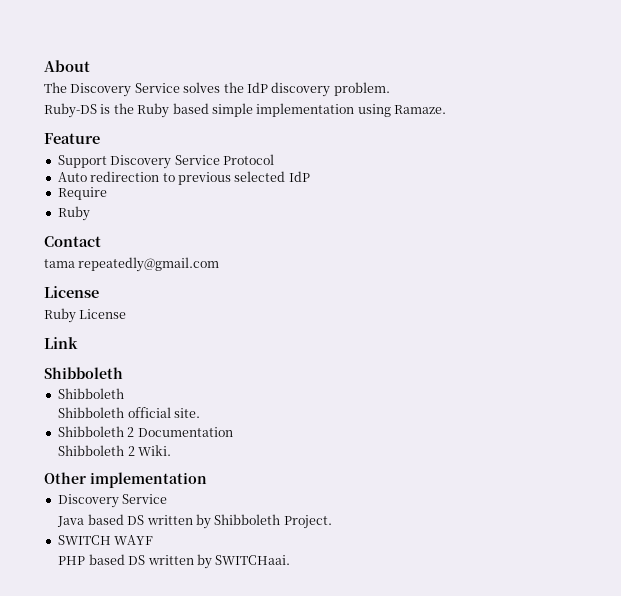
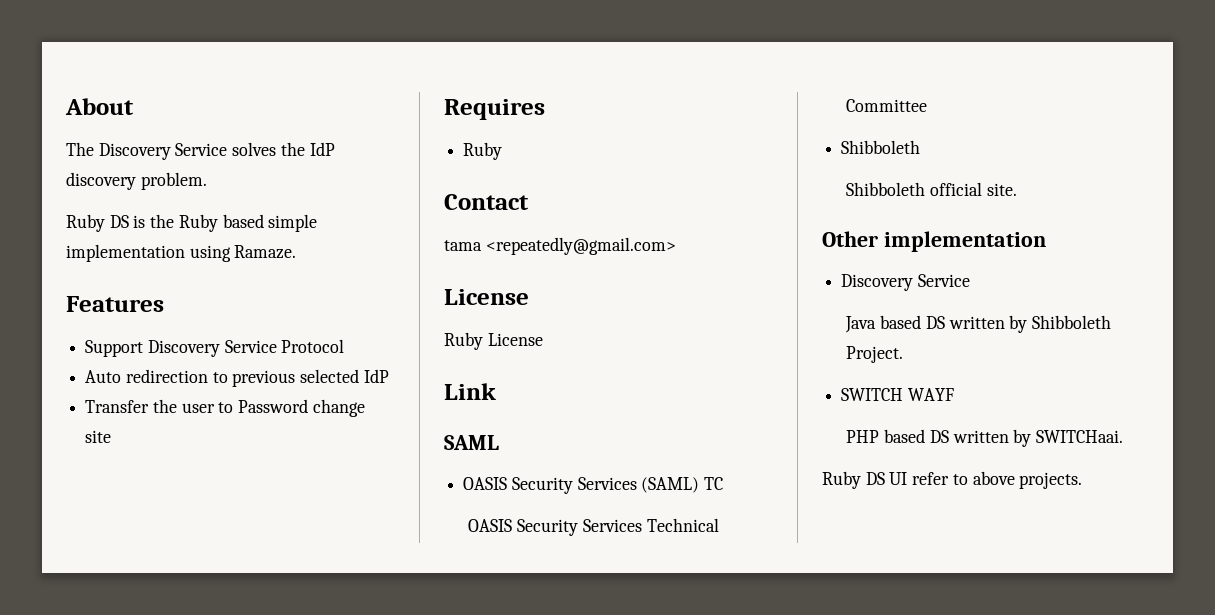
- Ruby-DS is the Ruby based simple implementation using Ramaze.
+ Ruby DS is the Ruby based simple implementation using Ramaze.
- Feature
+ Features
- Require
+ Transfer the user to Password change site
+ Requires
- tama repeatedly@gmail.com
+ tama <repeatedly@gmail.com>
  Link
- Shibboleth
+ SAML
+ OASIS Security Services (SAML) TC
+ OASIS Security Services Technical Committee
  Shibboleth
  Shibboleth official site.
- Shibboleth 2 Documentation
- Shibboleth 2 Wiki.
+ Ruby DS UI refer to above projects.

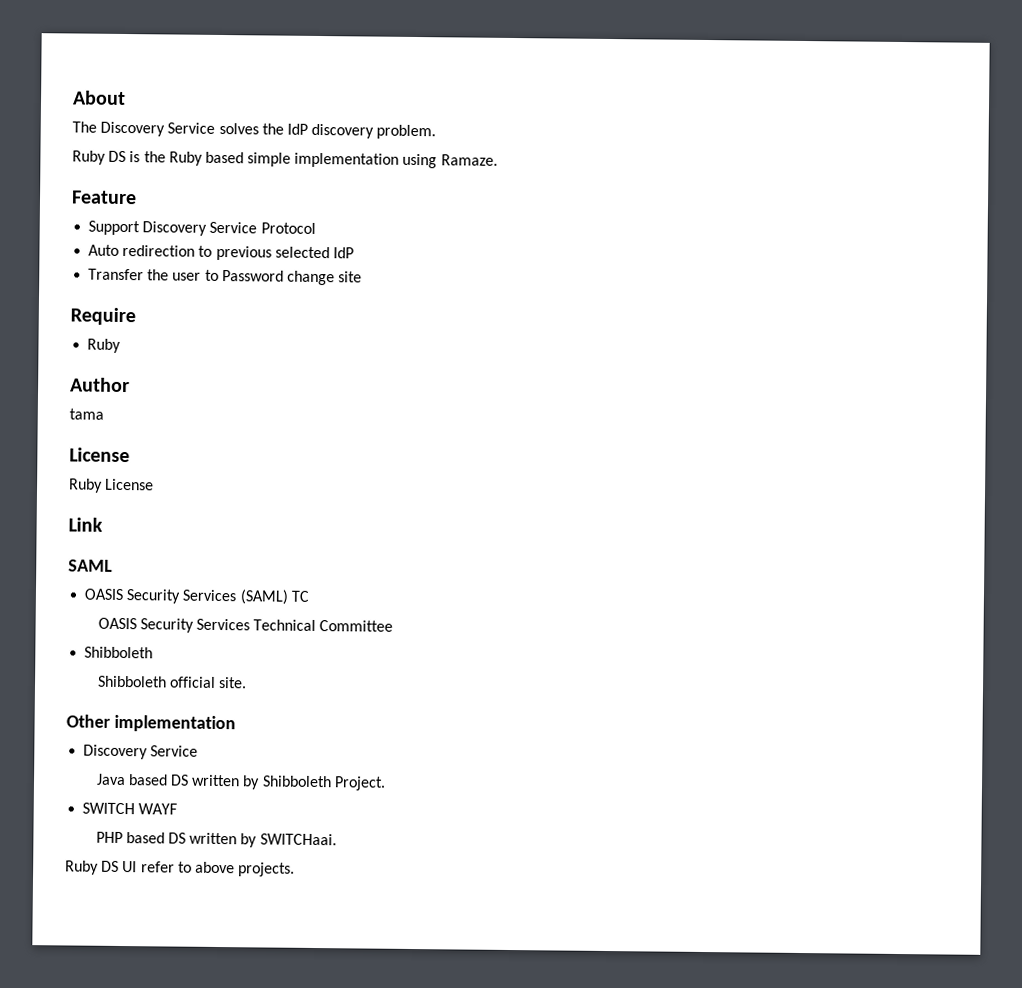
- Features
+ Feature
- Requires
+ Require
- Contact
+ Author
- tama <repeatedly@gmail.com>
+ tama

